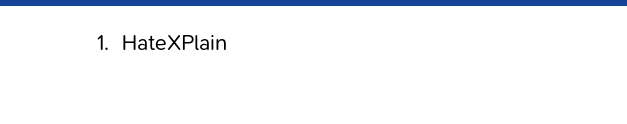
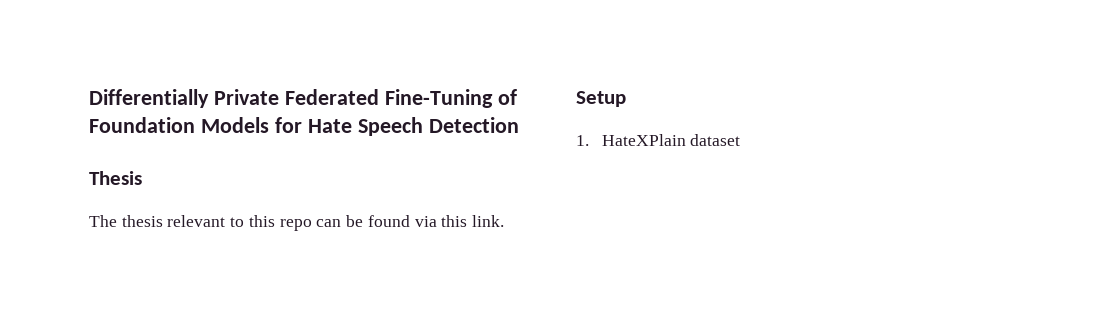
+ Differentially Private Federated Fine-Tuning of Foundation Models for Hate Speech Detection
+ Thesis
+ The thesis relevant to this repo can be found via this link.
+ Setup
- 1. HateXPlain
+ 1. HateXPlain dataset

